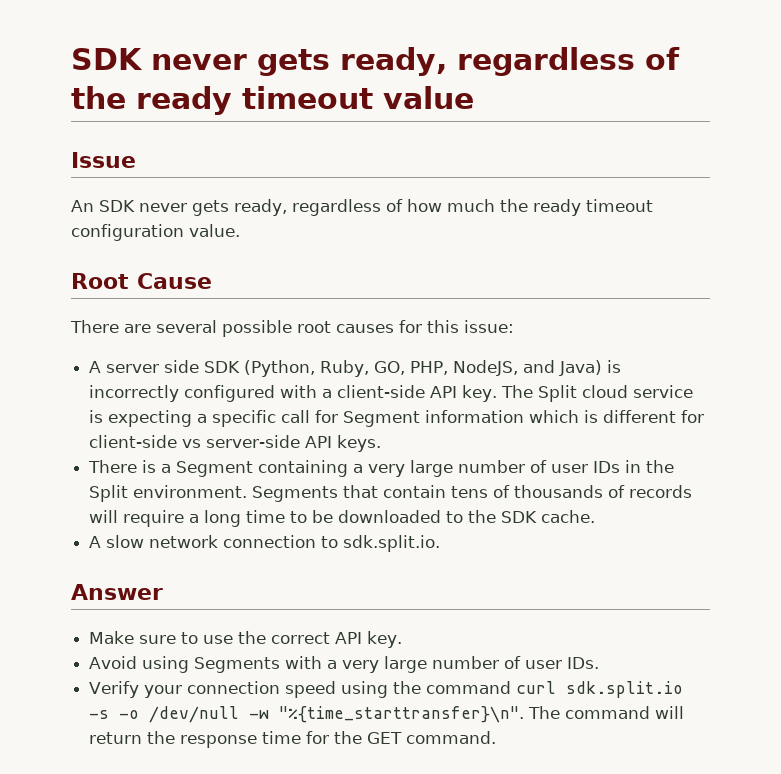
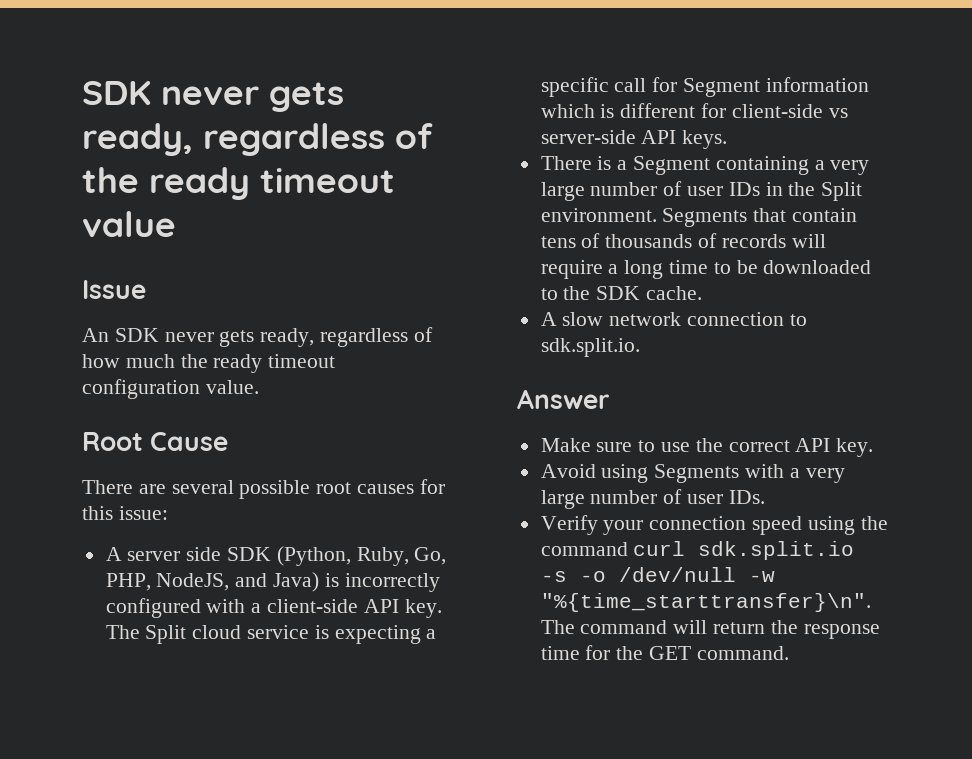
- A server side SDK (Python, Ruby, GO, PHP, NodeJS, and Java) is incorrectly configured with a client-side API key.
+ A server side SDK (Python, Ruby, Go, PHP, NodeJS, and Java) is incorrectly configured with a client-side API key.

